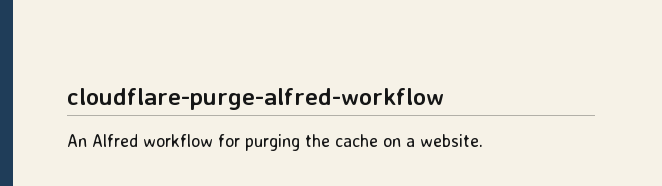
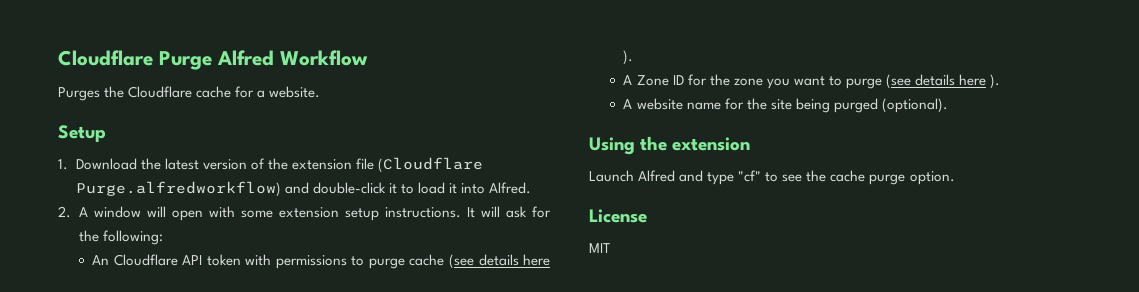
- cloudflare-purge-alfred-workflow
- An Alfred workflow for purging the cache on a website.
+ Cloudflare Purge Alfred Workflow
+ Purges the Cloudflare cache for a website.
+ Setup
+ 1. Download the latest version of the extension file (Cloudflare Purge.alfredworkflow) and double-click it to load it into Alfred.
+ 2. A window will open with some extension setup instructions. It will ask for the following:
+ An Cloudflare API token with permissions to purge cache (see details here ).
+ A Zone ID for the zone you want to purge (see details here ).
+ A website name for the site being purged (optional).
+ Using the extension
+ Launch Alfred and type "cf" to see the cache purge option.
+ License
+ MIT

